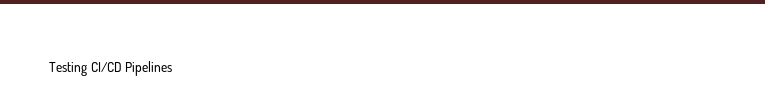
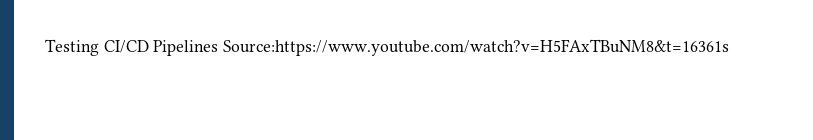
- Testing CI/CD Pipelines
+ Testing CI/CD Pipelines Source:https://www.youtube.com/watch?v=H5FAxTBuNM8&t=16361s

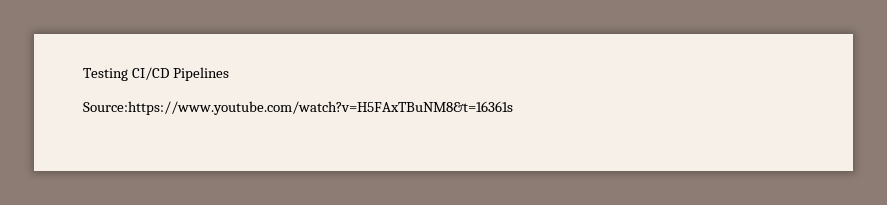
- Testing CI/CD Pipelines Source:https://www.youtube.com/watch?v=H5FAxTBuNM8&t=16361s
+ Testing CI/CD Pipelines
+ Source:https://www.youtube.com/watch?v=H5FAxTBuNM8&t=16361s

